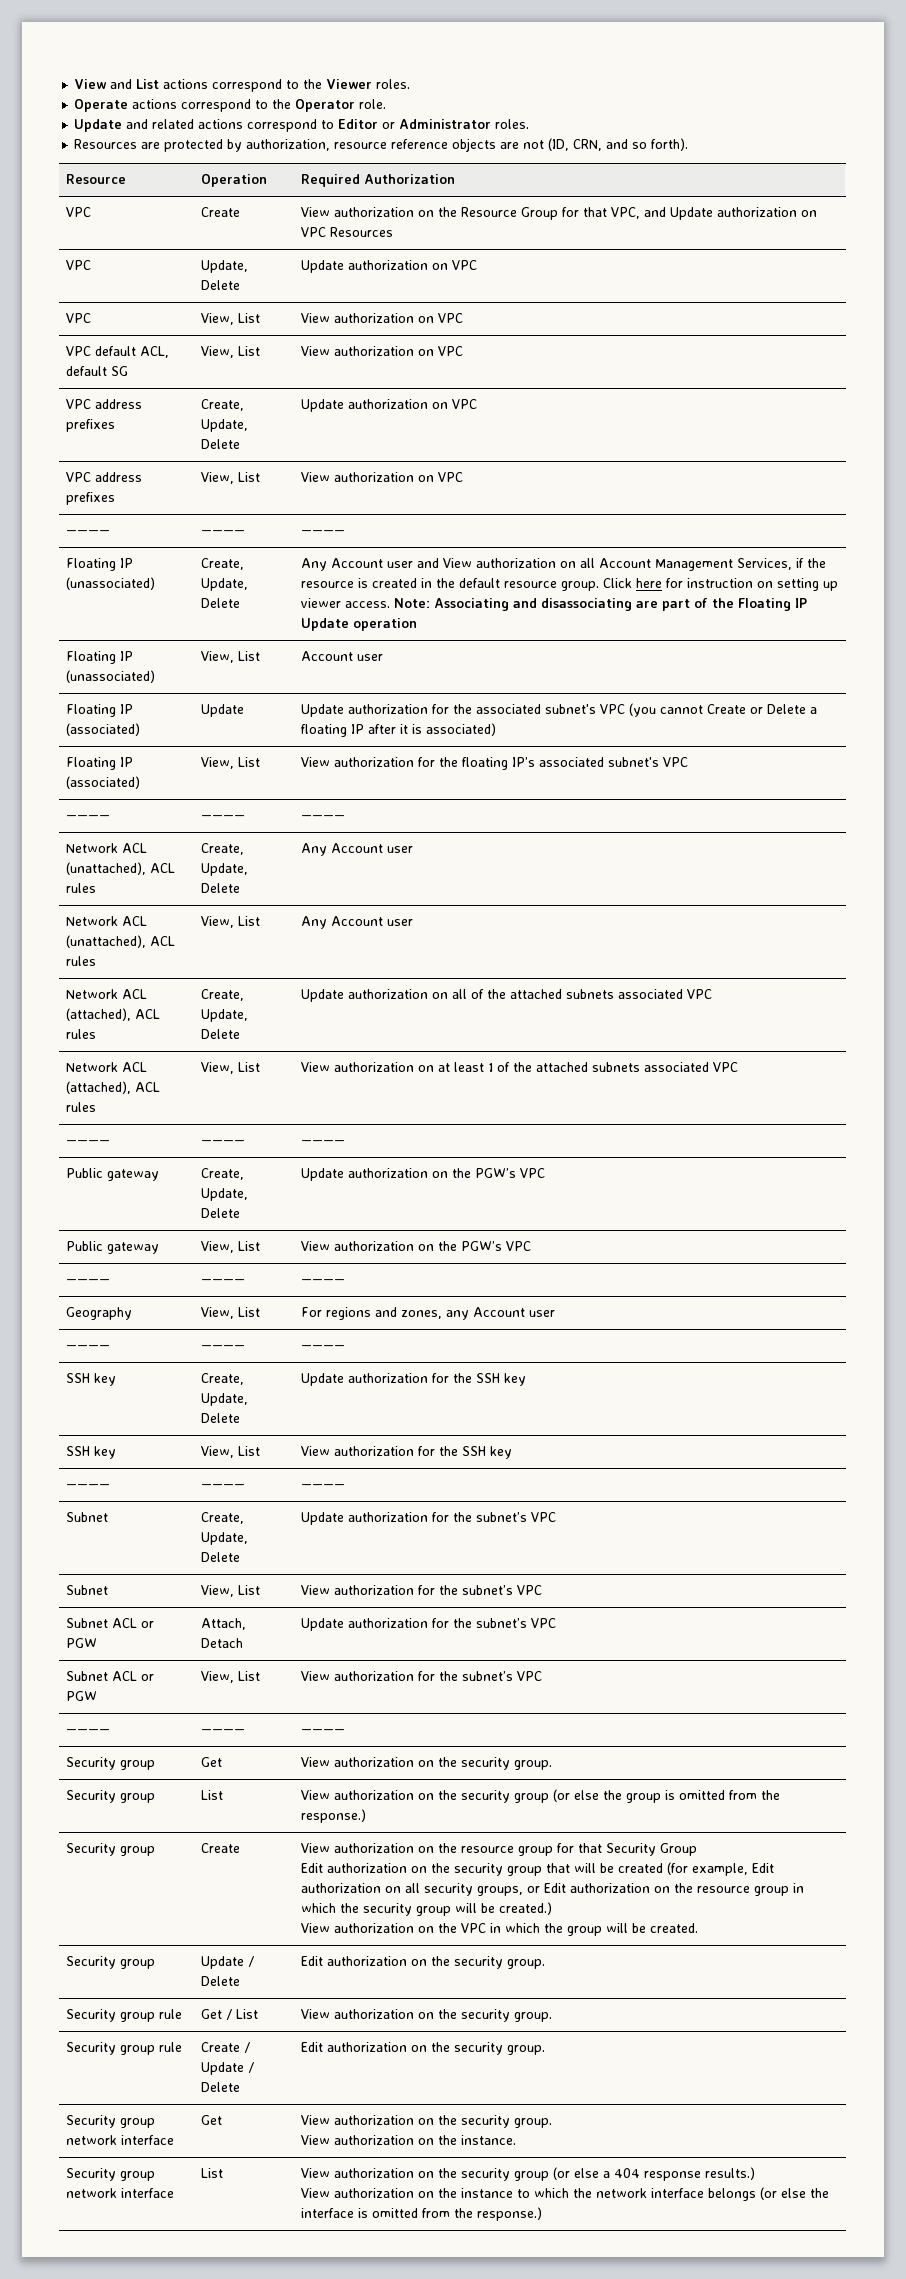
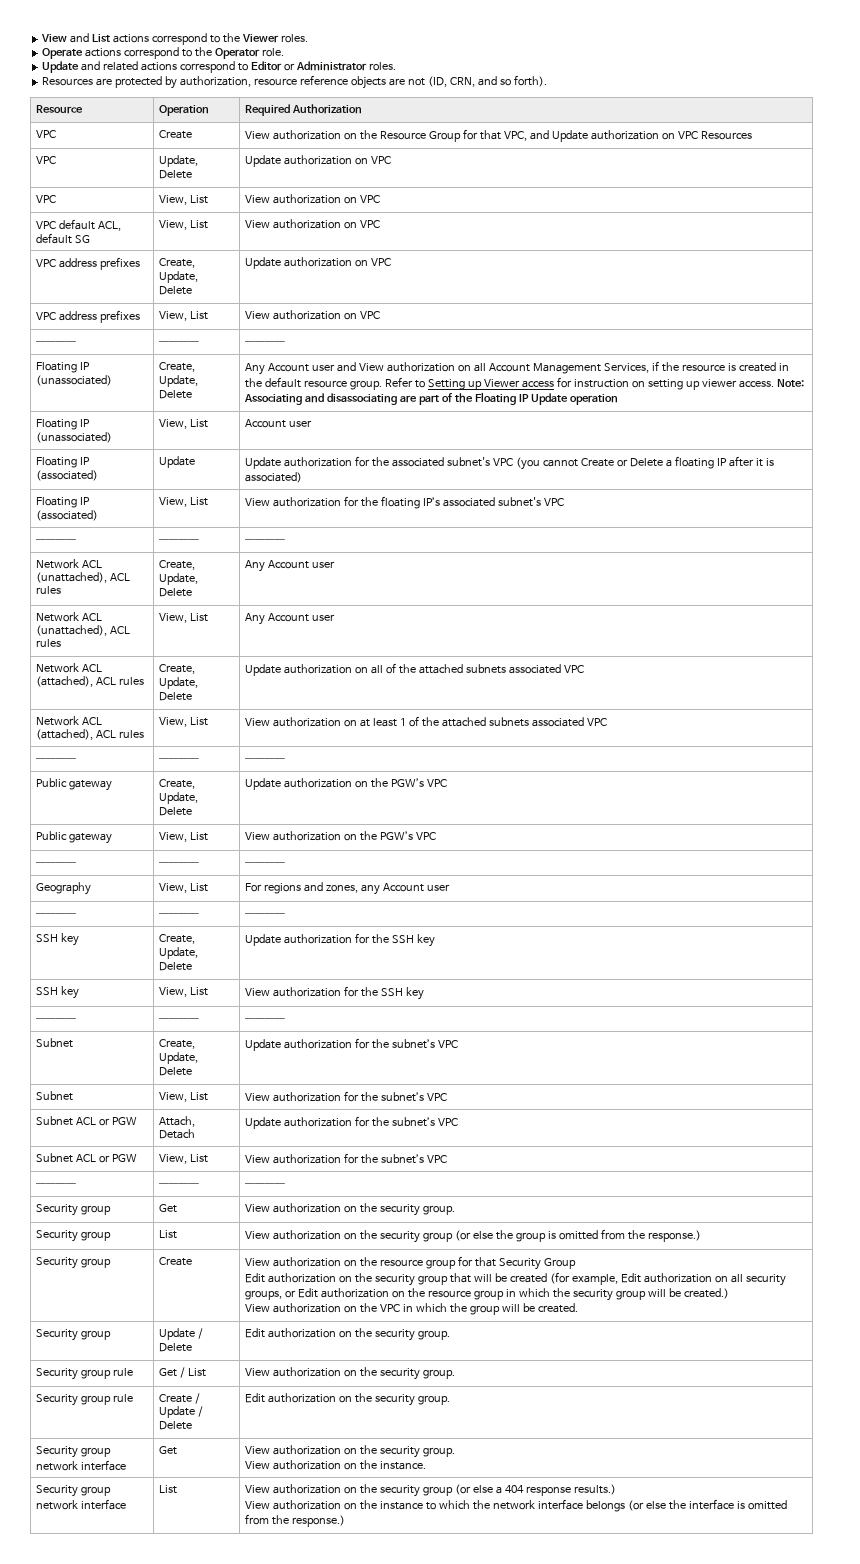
- Click here for instruction on setting up viewer access.
+ Refer to Setting up Viewer access for instruction on setting up viewer access.

